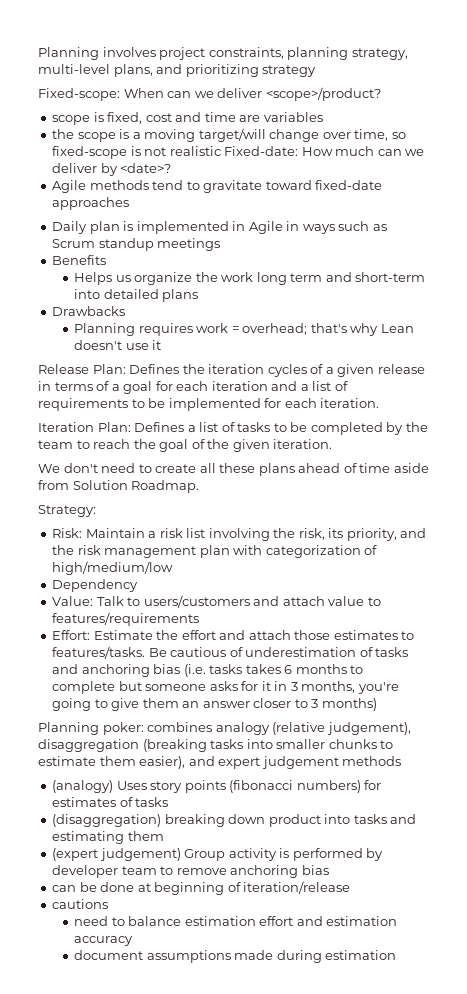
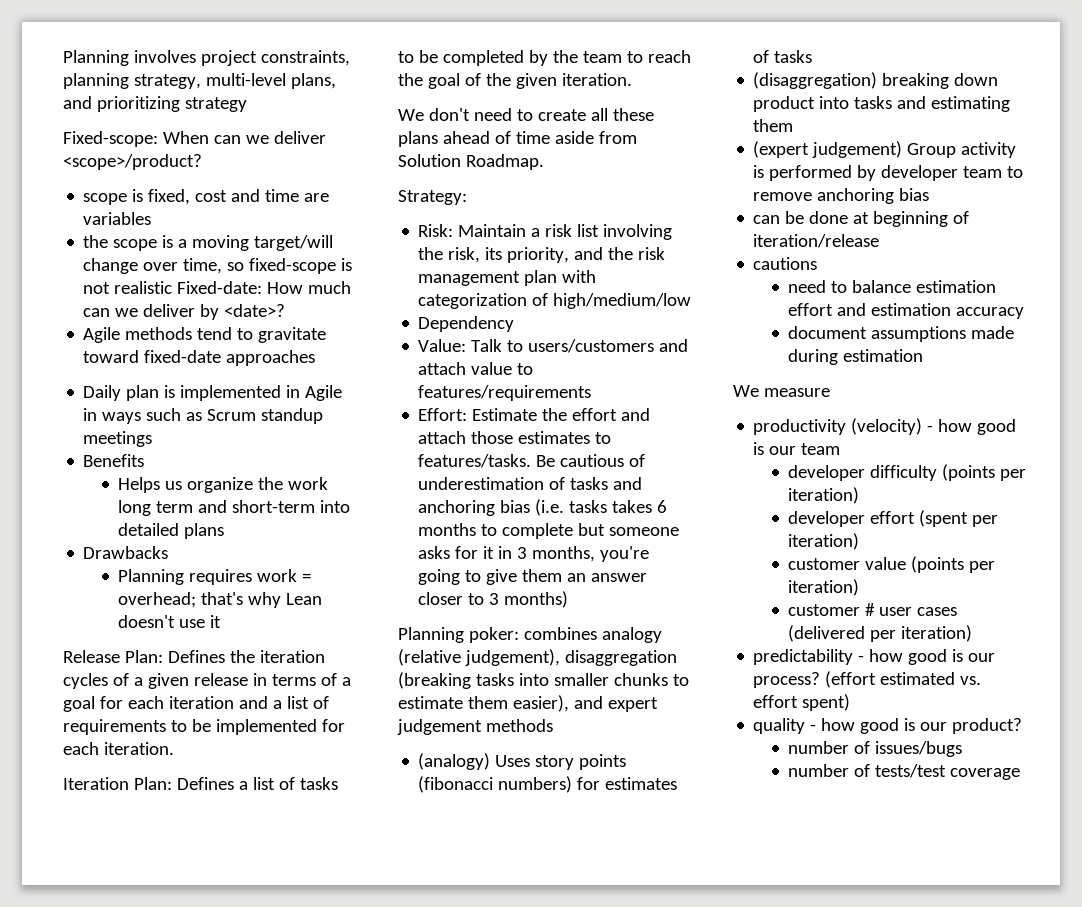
+ We measure
+ productivity (velocity) - how good is our team
+ developer difficulty (points per iteration)
+ developer effort (spent per iteration)
+ customer value (points per iteration)
+ customer # user cases (delivered per iteration)
+ predictability - how good is our process? (effort estimated vs. effort spent)
+ quality - how good is our product?
+ number of issues/bugs
+ number of tests/test coverage

